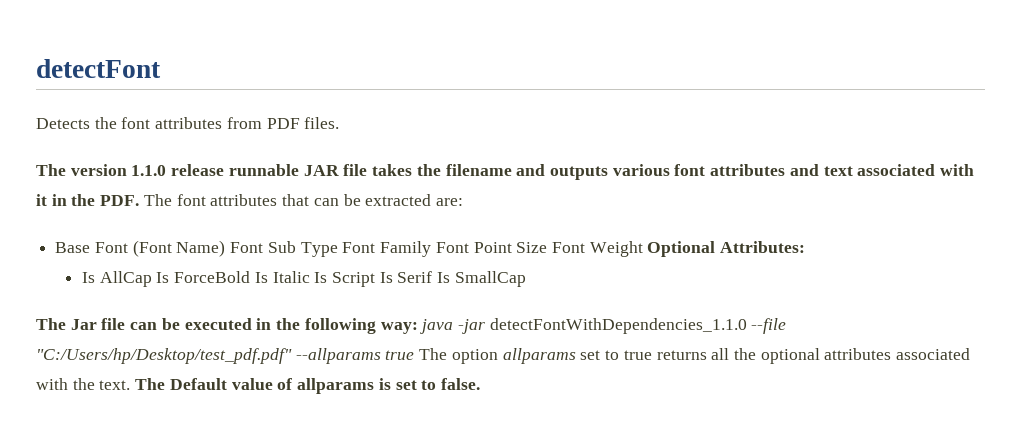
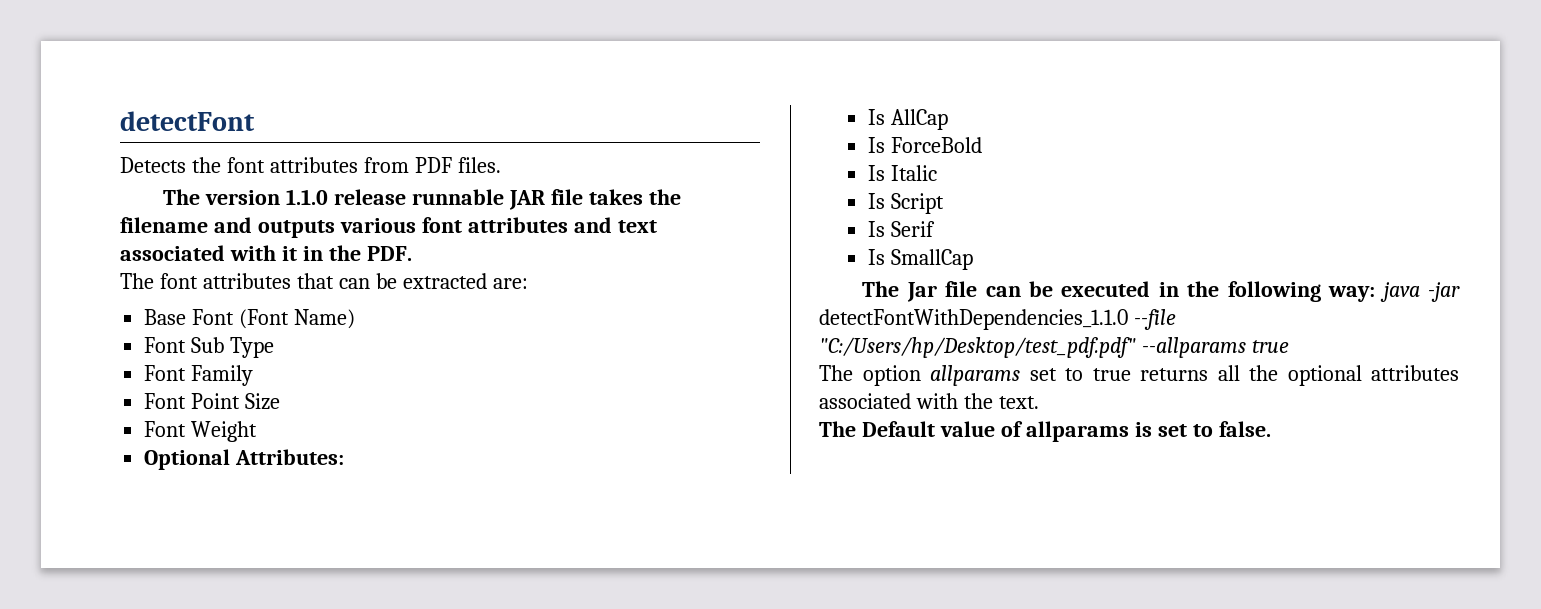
- The version 1.1.0 release runnable JAR file takes the filename and outputs various font attributes and text associated with it in the PDF. The font attributes that can be extracted are:
+ The version 1.1.0 release runnable JAR file takes the filename and outputs various font attributes and text associated with it in the PDF.
+ The font attributes that can be extracted are:
- Base Font (Font Name) Font Sub Type Font Family Font Point Size Font Weight Optional Attributes:
+ Base Font (Font Name)
+ Font Sub Type
+ Font Family
+ Font Point Size
+ Font Weight
+ Optional Attributes:
- Is AllCap Is ForceBold Is Italic Is Script Is Serif Is SmallCap
+ Is AllCap
+ Is ForceBold
+ Is Italic
+ Is Script
+ Is Serif
+ Is SmallCap
- The Jar file can be executed in the following way: java -jar detectFontWithDependencies_1.1.0 --file "C:/Users/hp/Desktop/test_pdf.pdf" --allparams true The option allparams set to true returns all the optional attributes associated with the text. The Default value of allparams is set to false.
+ The Jar file can be executed in the following way: java -jar detectFontWithDependencies_1.1.0 --file "C:/Users/hp/Desktop/test_pdf.pdf" --allparams true
+ The option allparams set to true returns all the optional attributes associated with the text.
+ The Default value of allparams is set to false.

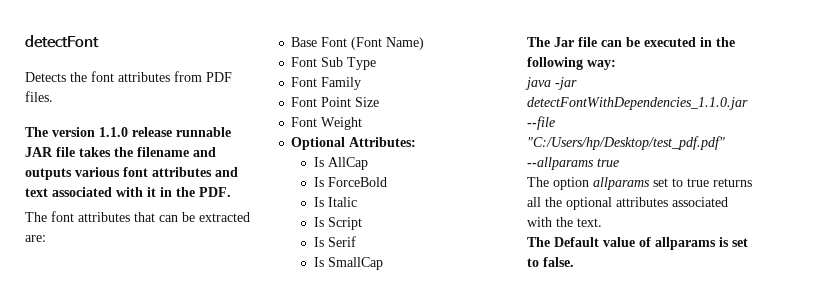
- The Jar file can be executed in the following way: java -jar detectFontWithDependencies_1.1.0 --file "C:/Users/hp/Desktop/test_pdf.pdf" --allparams true
+ The Jar file can be executed in the following way:
+ java -jar detectFontWithDependencies_1.1.0.jar --file "C:/Users/hp/Desktop/test_pdf.pdf" --allparams true

